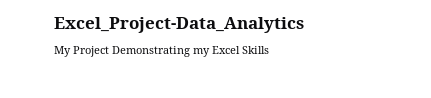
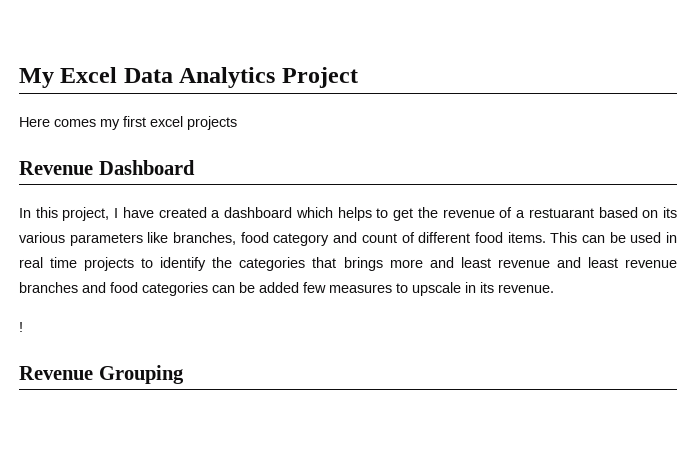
- Excel_Project-Data_Analytics
- My Project Demonstrating my Excel Skills
+ My Excel Data Analytics Project
+ Here comes my first excel projects
+ Revenue Dashboard
+ In this project, I have created a dashboard which helps to get the revenue of a restuarant based on its various parameters like branches, food category and count of different food items. This can be used in real time projects to identify the categories that brings more and least revenue and least revenue branches and food categories can be added few measures to upscale in its revenue.
+ !
+ Revenue Grouping

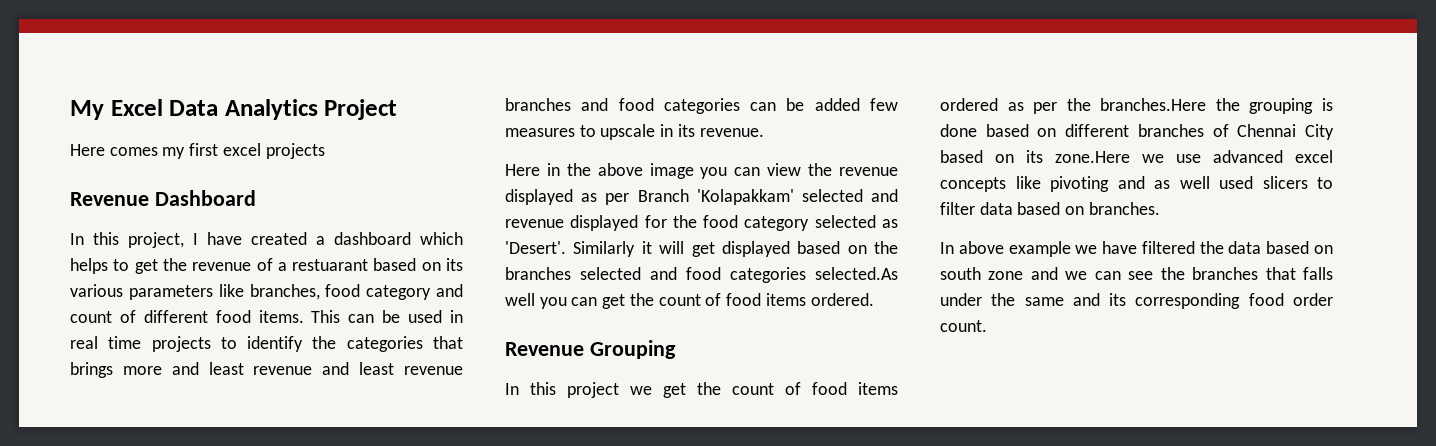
- !
+ Here in the above image you can view the revenue displayed as per Branch 'Kolapakkam' selected and revenue displayed for the food category selected as 'Desert'. Similarly it will get displayed based on the branches selected and food categories selected.As well you can get the count of food items ordered.
  Revenue Grouping
+ In this project we get the count of food items ordered as per the branches.Here the grouping is done based on different branches of Chennai City based on its zone.Here we use advanced excel concepts like pivoting and as well used slicers to filter data based on branches.
+ In above example we have filtered the data based on south zone and we can see the branches that falls under the same and its corresponding food order count.

